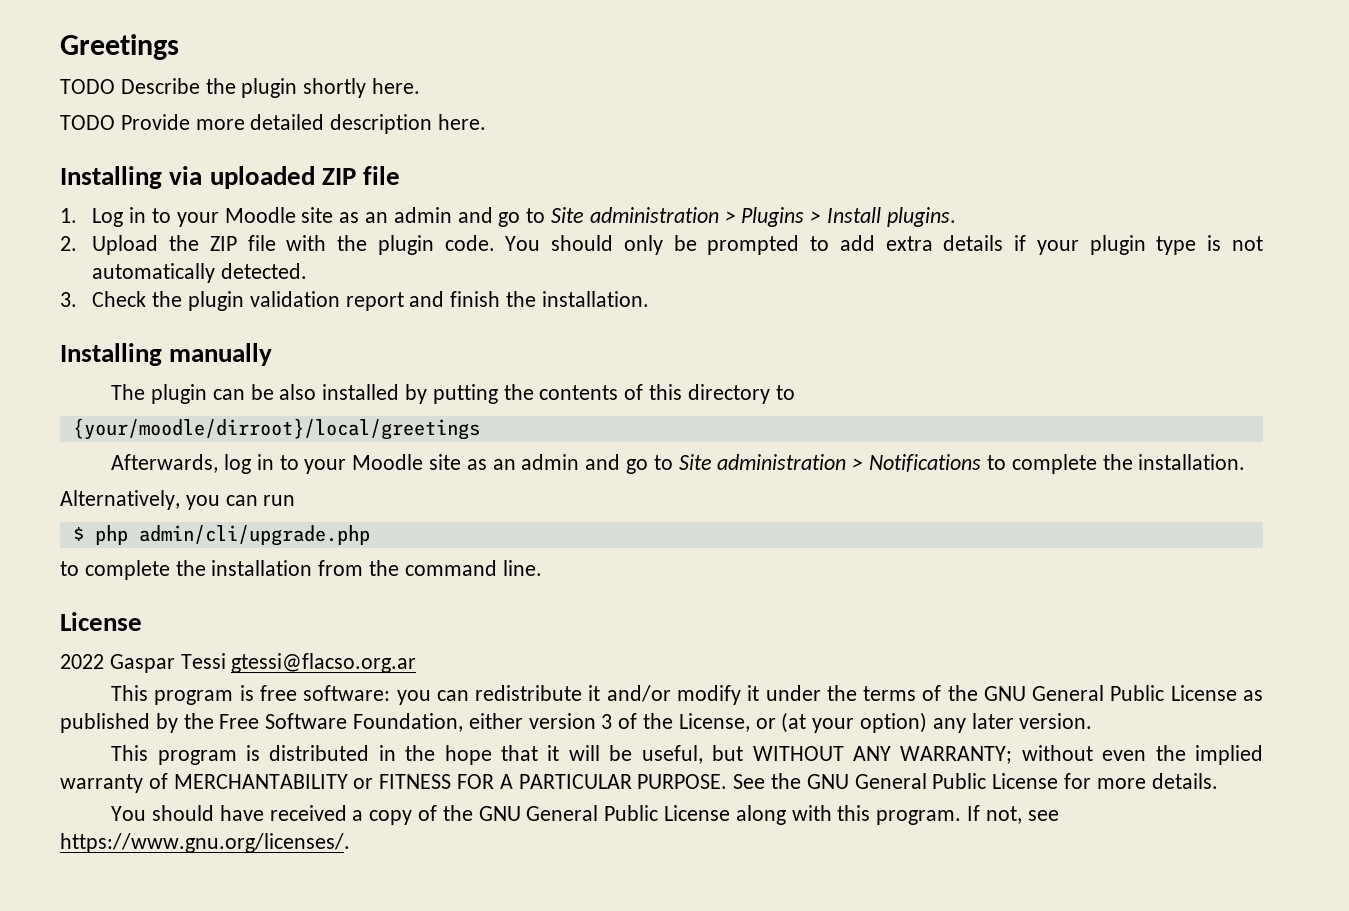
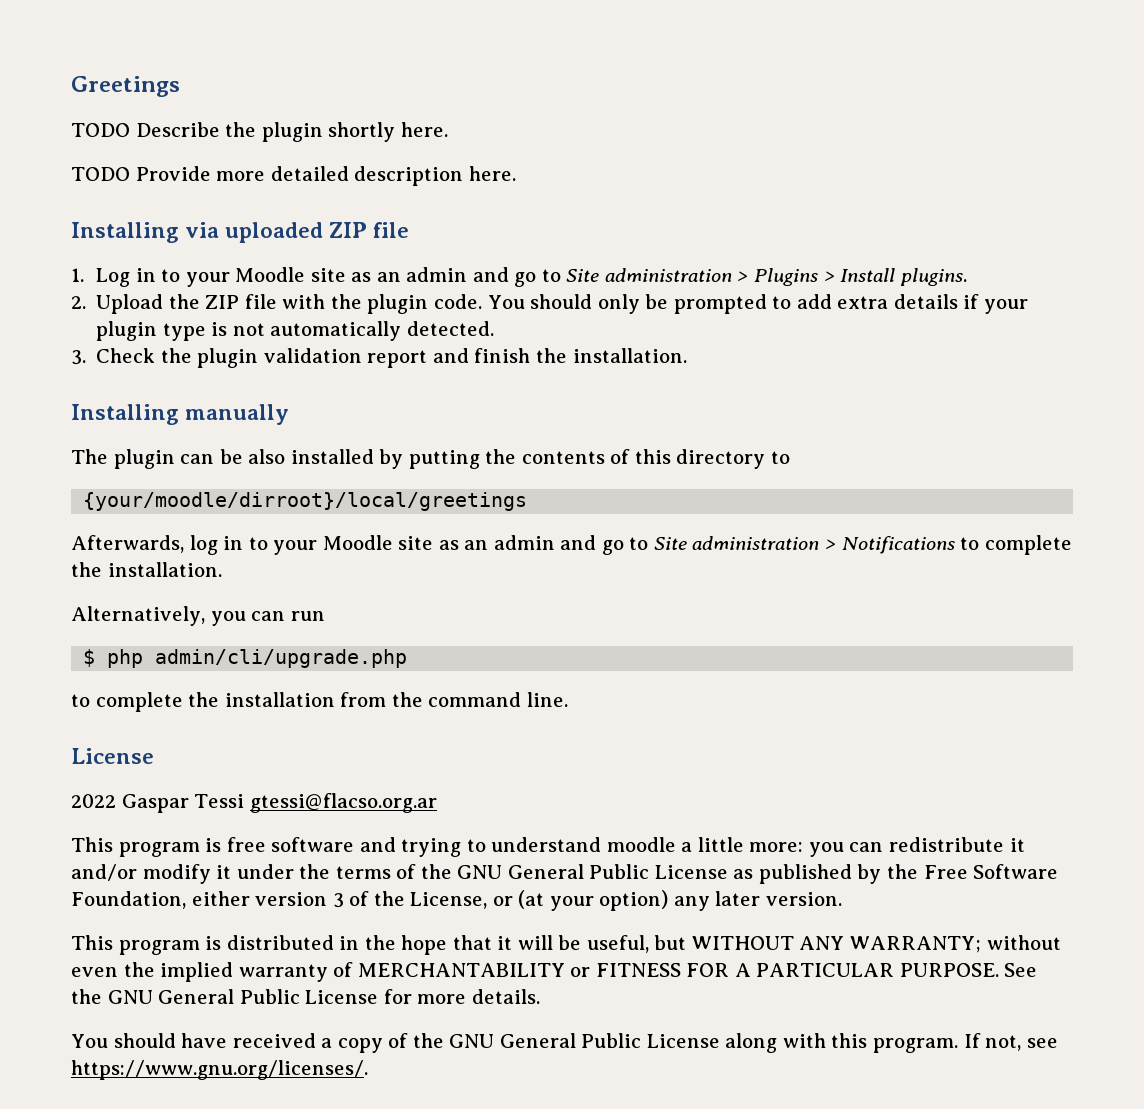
- This program is free software: you can redistribute it and/or modify it under the terms of the GNU General Public License as published by the Free Software Foundation, either version 3 of the License, or (at your option) any later version.
+ This program is free software and trying to understand moodle a little more: you can redistribute it and/or modify it under the terms of the GNU General Public License as published by the Free Software Foundation, either version 3 of the License, or (at your option) any later version.

